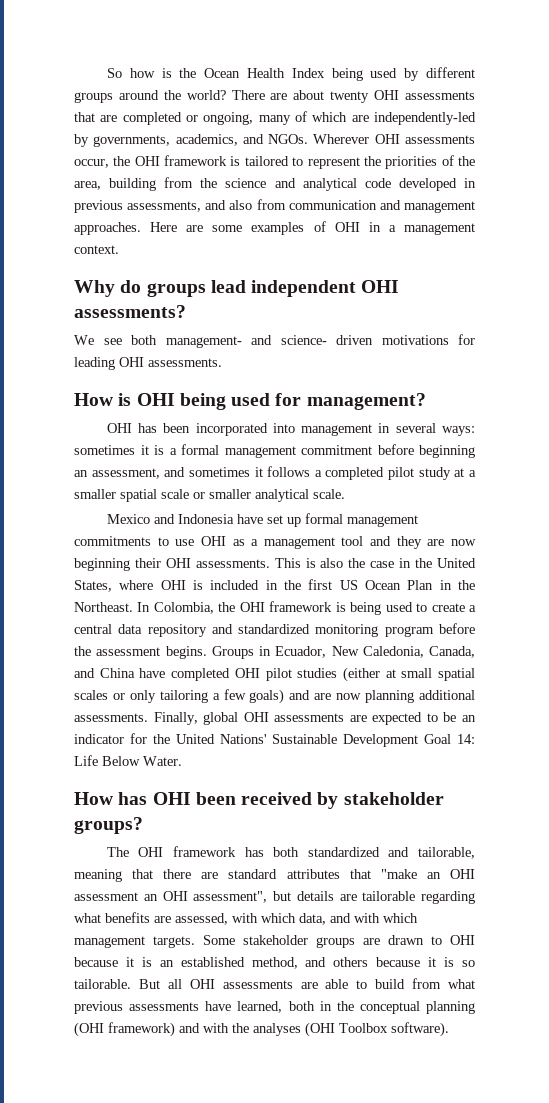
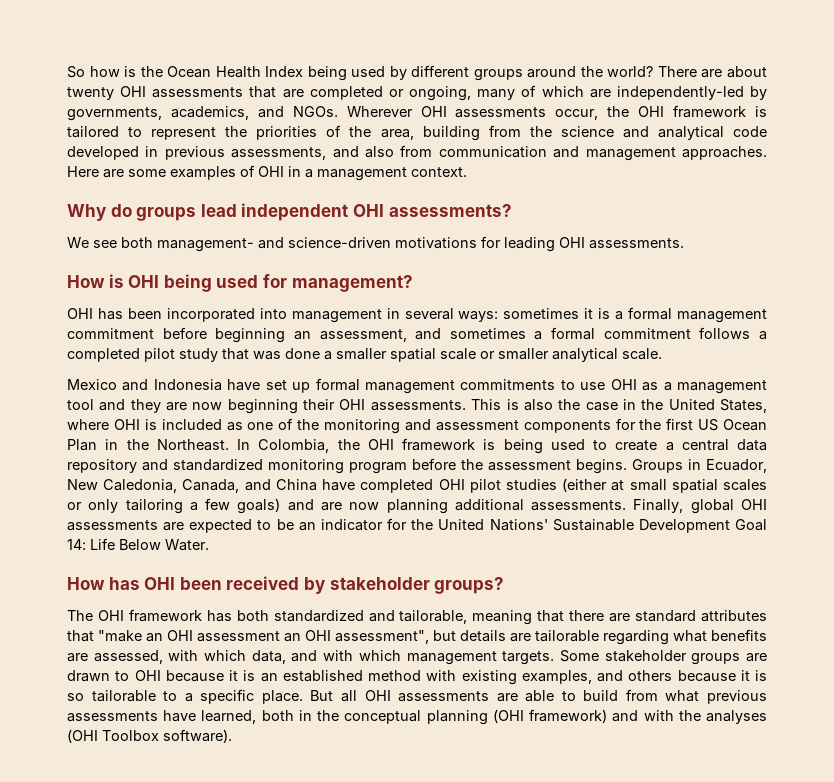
- We see both management- and science- driven motivations for leading OHI assessments.
+ We see both management- and science-driven motivations for leading OHI assessments.
- OHI has been incorporated into management in several ways: sometimes it is a formal management commitment before beginning an assessment, and sometimes it follows a completed pilot study at a smaller spatial scale or smaller analytical scale.
+ OHI has been incorporated into management in several ways: sometimes it is a formal management commitment before beginning an assessment, and sometimes a formal commitment follows a completed pilot study that was done a smaller spatial scale or smaller analytical scale.
- This is also the case in the United States, where OHI is included in the first US Ocean Plan in the Northeast.
+ This is also the case in the United States, where OHI is included as one of the monitoring and assessment components for the first US Ocean Plan in the Northeast.
- Some stakeholder groups are drawn to OHI because it is an established method, and others because it is so tailorable.
+ Some stakeholder groups are drawn to OHI because it is an established method with existing examples, and others because it is so tailorable to a specific place.

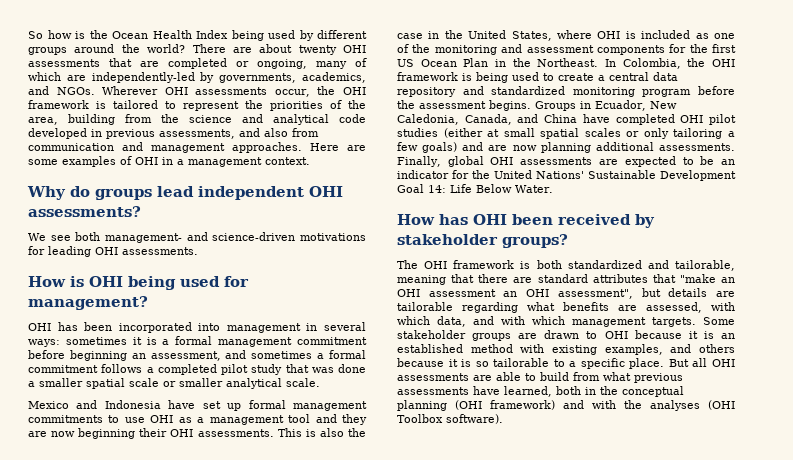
- The OHI framework has both standardized and tailorable, meaning that there are standard attributes that "make an OHI assessment an OHI assessment", but details are tailorable regarding what benefits are assessed, with which data, and with which management targets.
+ The OHI framework is both standardized and tailorable, meaning that there are standard attributes that "make an OHI assessment an OHI assessment", but details are tailorable regarding what benefits are assessed, with which data, and with which management targets.

